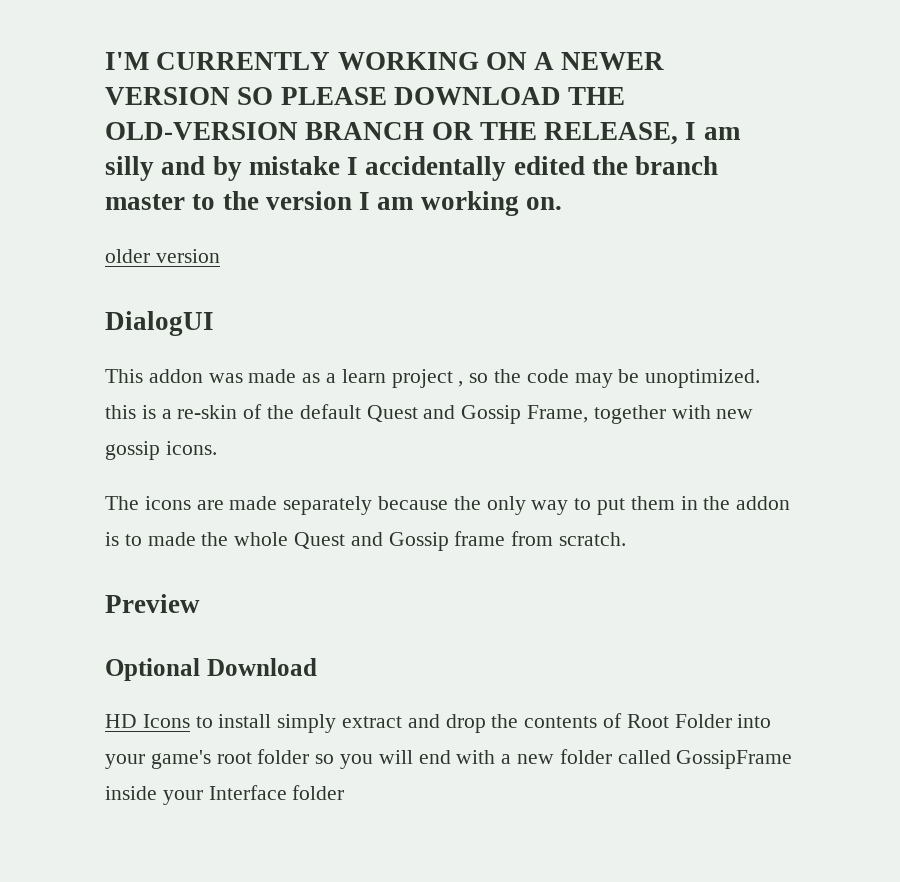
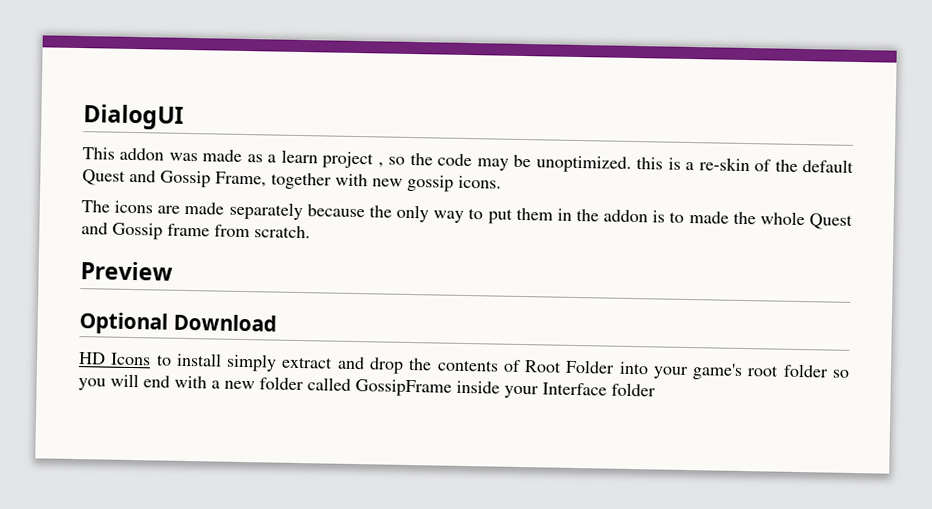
- I'M CURRENTLY WORKING ON A NEWER VERSION SO PLEASE DOWNLOAD THE OLD-VERSION BRANCH OR THE RELEASE, I am silly and by mistake I accidentally edited the branch master to the version I am working on.
- older version

